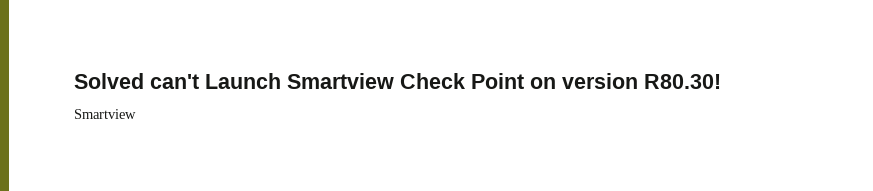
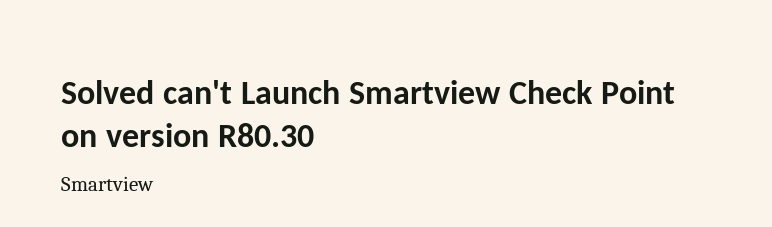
- Solved can't Launch Smartview Check Point on version R80.30!
+ Solved can't Launch Smartview Check Point on version R80.30

